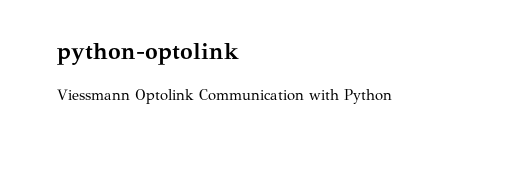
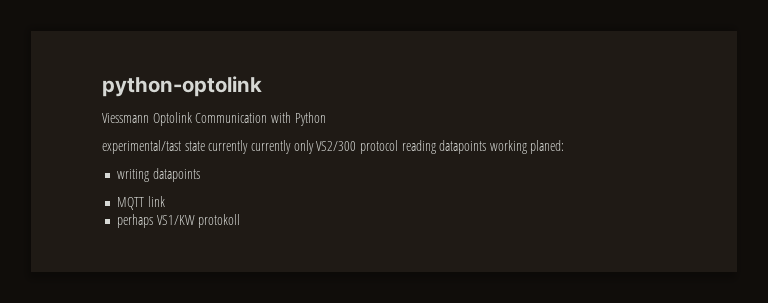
+ experimental/tast state currently currently only VS2/300 protocol reading datapoints working planed:
+ writing datapoints
+ MQTT link
+ perhaps VS1/KW protokoll

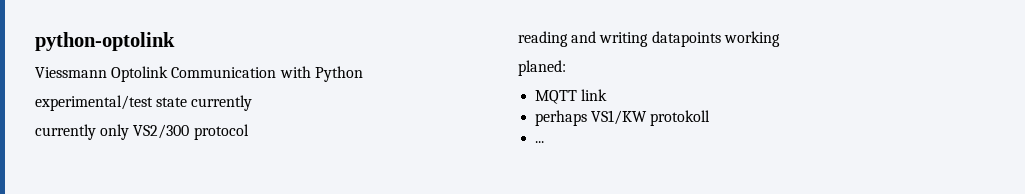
- experimental/tast state currently currently only VS2/300 protocol reading datapoints working planed:
+ experimental/test state currently
+ currently only VS2/300 protocol
+ reading and writing datapoints working
+ planed:
- writing datapoints
+ ...

